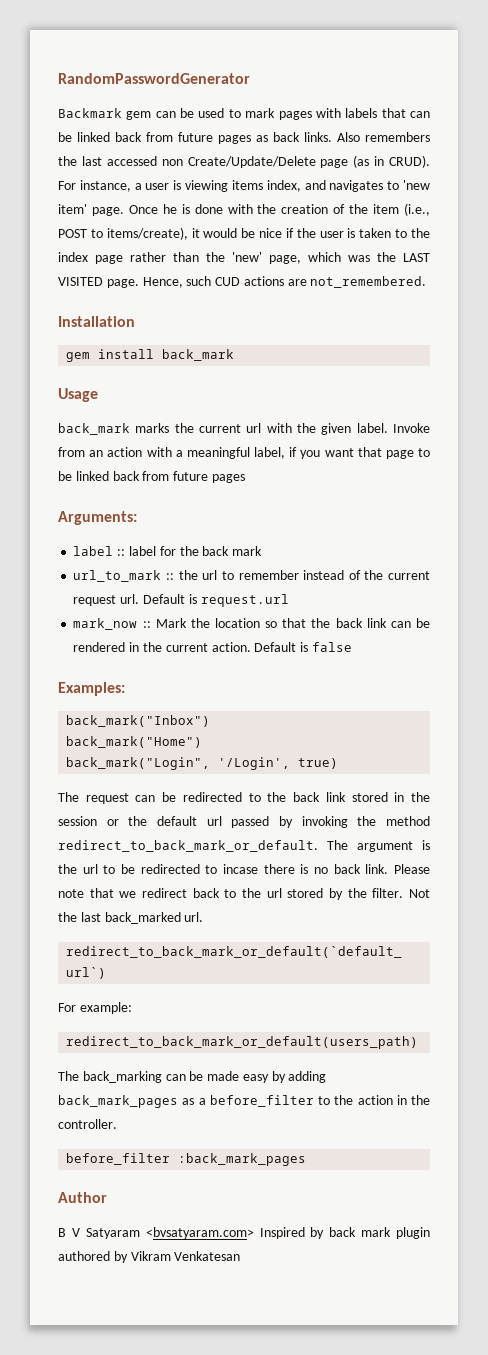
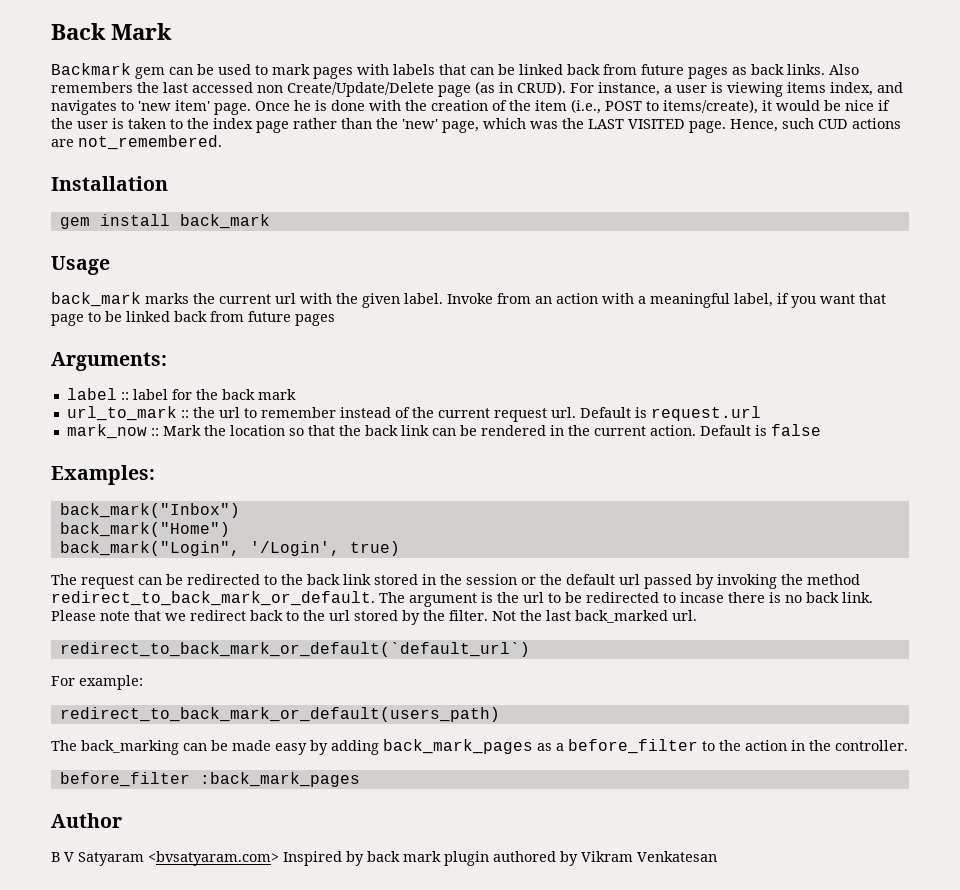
- RandomPasswordGenerator
+ Back Mark

